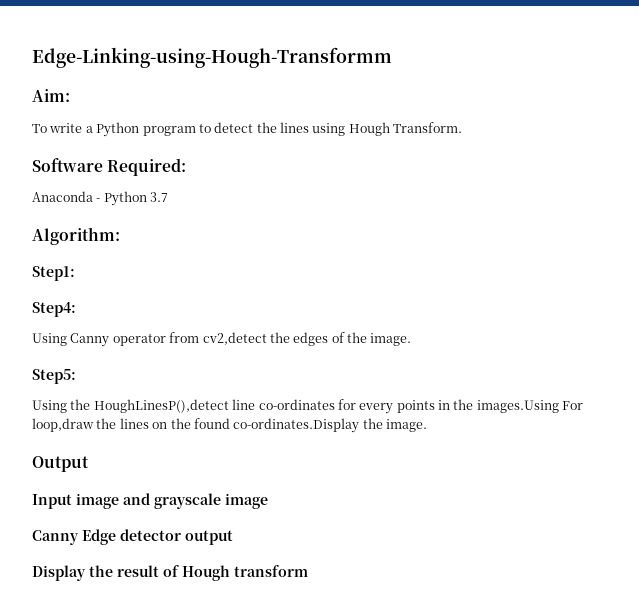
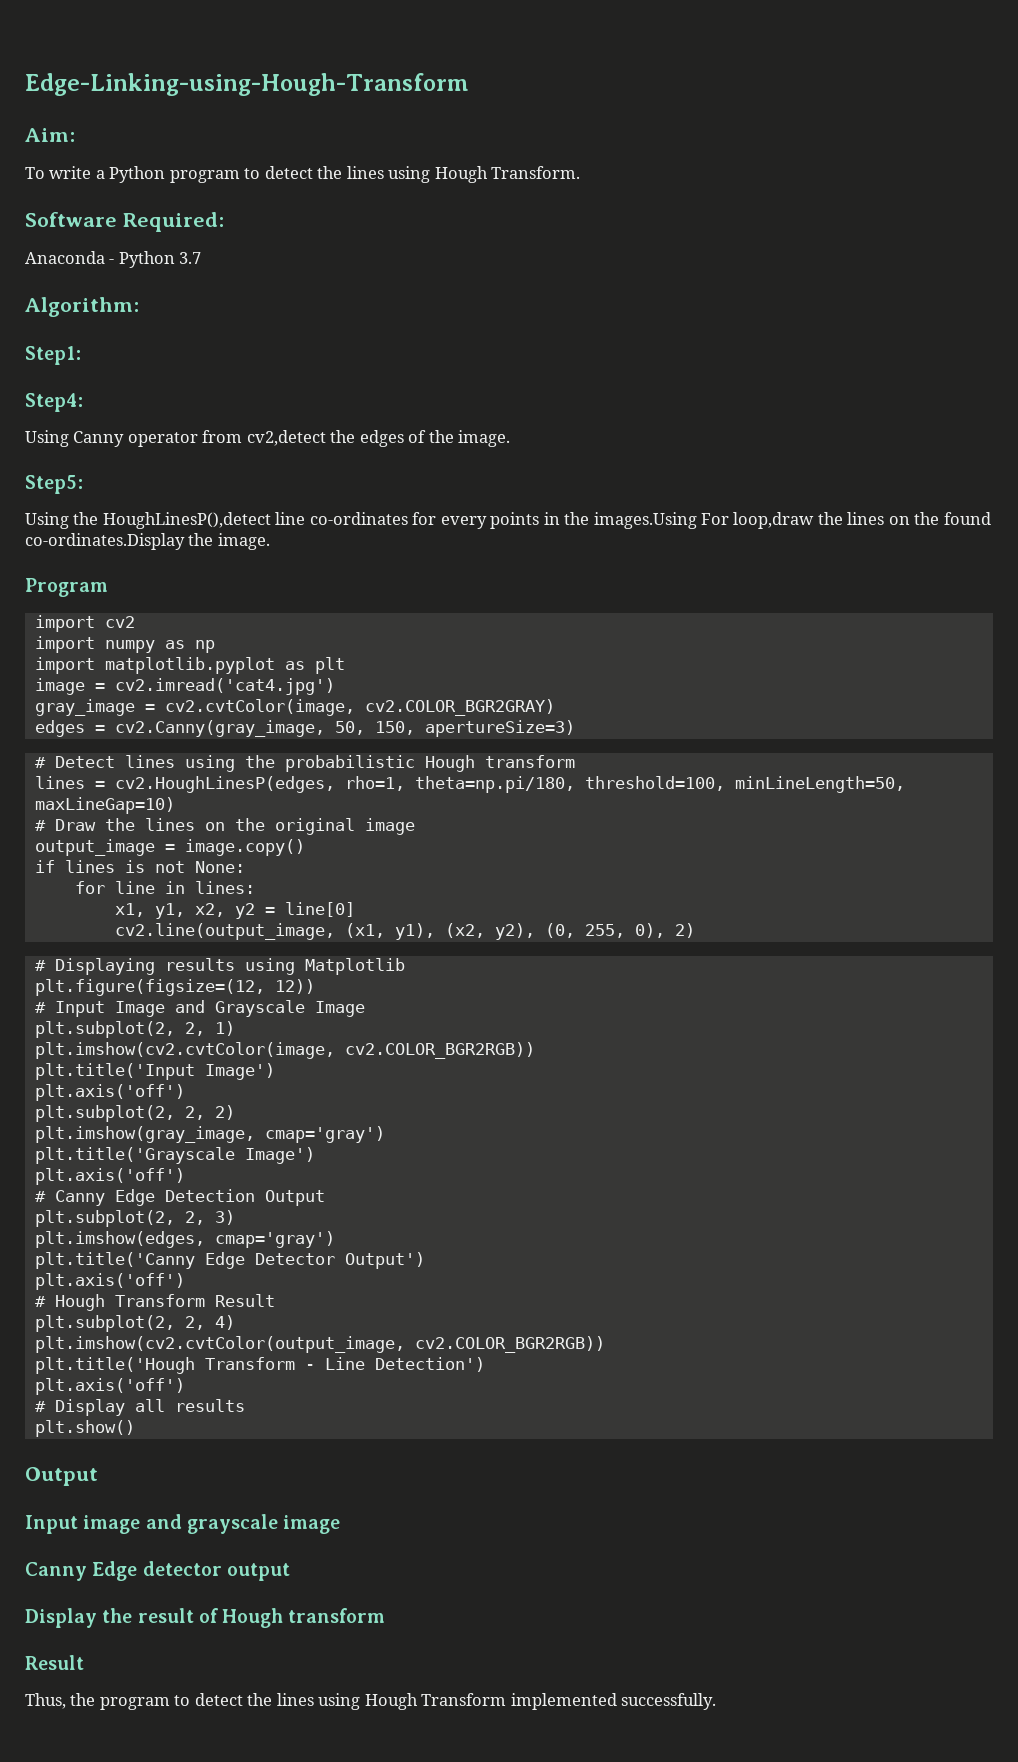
- Edge-Linking-using-Hough-Transformm
+ Edge-Linking-using-Hough-Transform
+ Program
+ import cv2
+ import numpy as np
+ import matplotlib.pyplot as plt
+ image = cv2.imread('cat4.jpg')
+ gray_image = cv2.cvtColor(image, cv2.COLOR_BGR2GRAY)
+ edges = cv2.Canny(gray_image, 50, 150, apertureSize=3)
+ # Detect lines using the probabilistic Hough transform
+ lines = cv2.HoughLinesP(edges, rho=1, theta=np.pi/180, threshold=100, minLineLength=50, maxLineGap=10)
+ # Draw the lines on the original image
+ output_image = image.copy()
+ if lines is not None:
+ for line in lines:
+ x1, y1, x2, y2 = line[0]
+ cv2.line(output_image, (x1, y1), (x2, y2), (0, 255, 0), 2)
+ # Displaying results using Matplotlib
+ plt.figure(figsize=(12, 12))
+ # Input Image and Grayscale Image
+ plt.subplot(2, 2, 1)
+ plt.imshow(cv2.cvtColor(image, cv2.COLOR_BGR2RGB))
+ plt.title('Input Image')
+ plt.axis('off')
+ plt.subplot(2, 2, 2)
+ plt.imshow(gray_image, cmap='gray')
+ plt.title('Grayscale Image')
+ plt.axis('off')
+ # Canny Edge Detection Output
+ plt.subplot(2, 2, 3)
+ plt.imshow(edges, cmap='gray')
+ plt.title('Canny Edge Detector Output')
+ plt.axis('off')
+ # Hough Transform Result
+ plt.subplot(2, 2, 4)
+ plt.imshow(cv2.cvtColor(output_image, cv2.COLOR_BGR2RGB))
+ plt.title('Hough Transform - Line Detection')
+ plt.axis('off')
+ # Display all results
+ plt.show()
  Display the result of Hough transform
+ Result
+ Thus, the program to detect the lines using Hough Transform implemented successfully.

